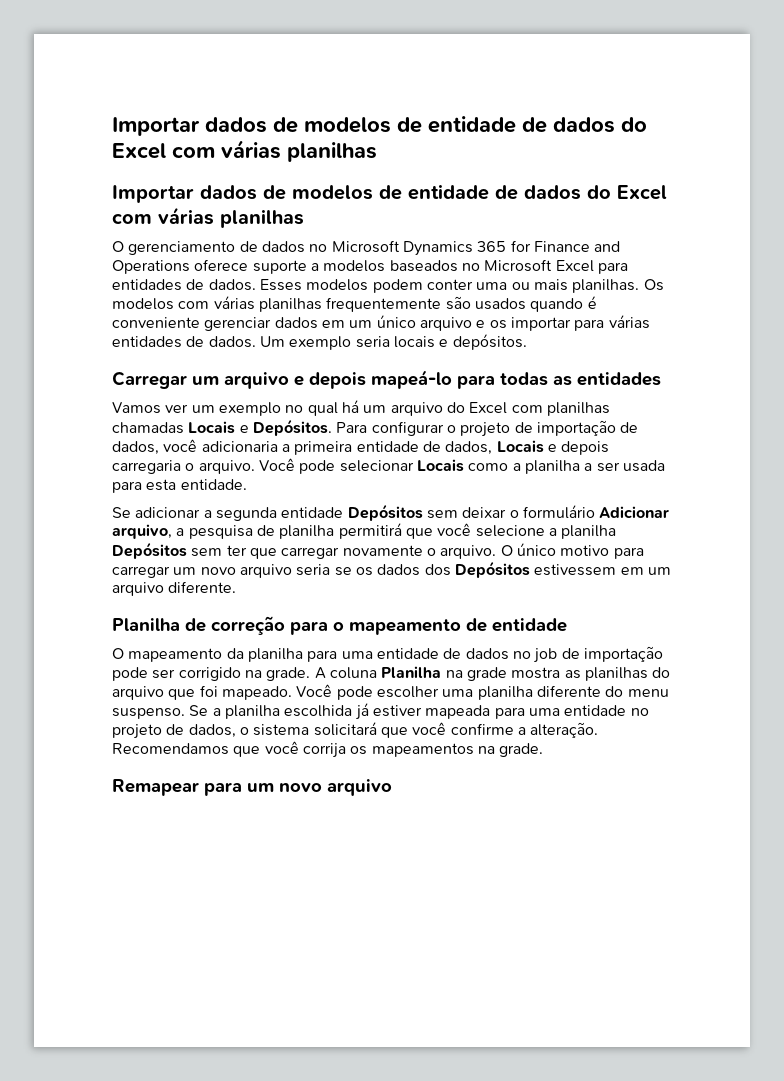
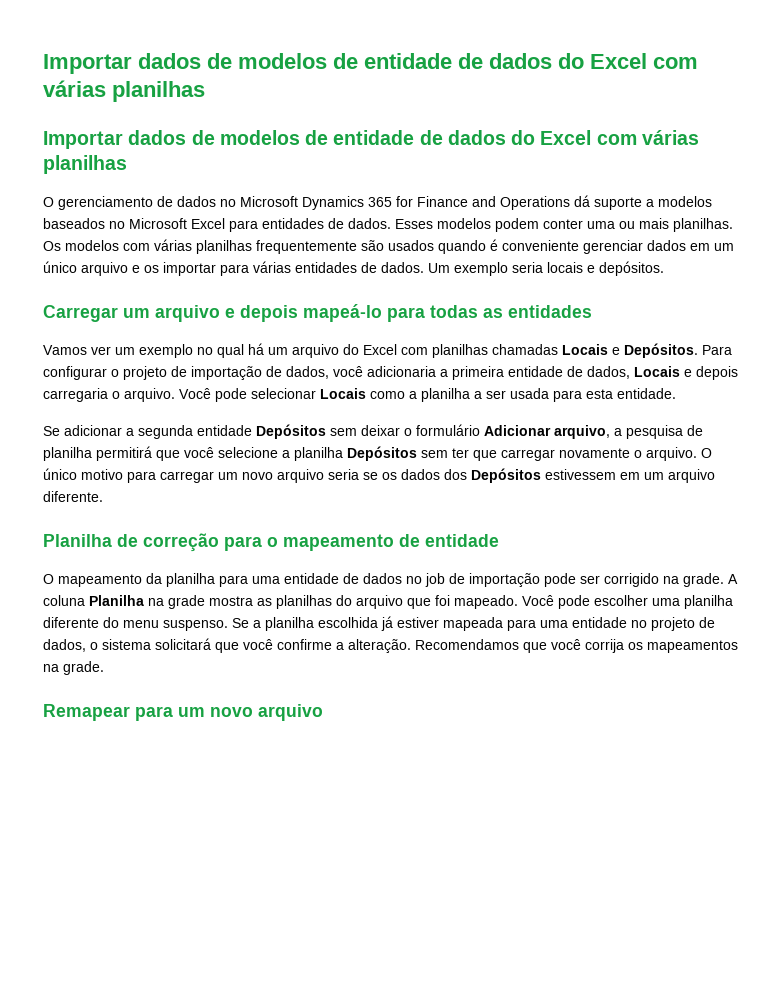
- O gerenciamento de dados no Microsoft Dynamics 365 for Finance and Operations oferece suporte a modelos baseados no Microsoft Excel para entidades de dados.
+ O gerenciamento de dados no Microsoft Dynamics 365 for Finance and Operations dá suporte a modelos baseados no Microsoft Excel para entidades de dados.

